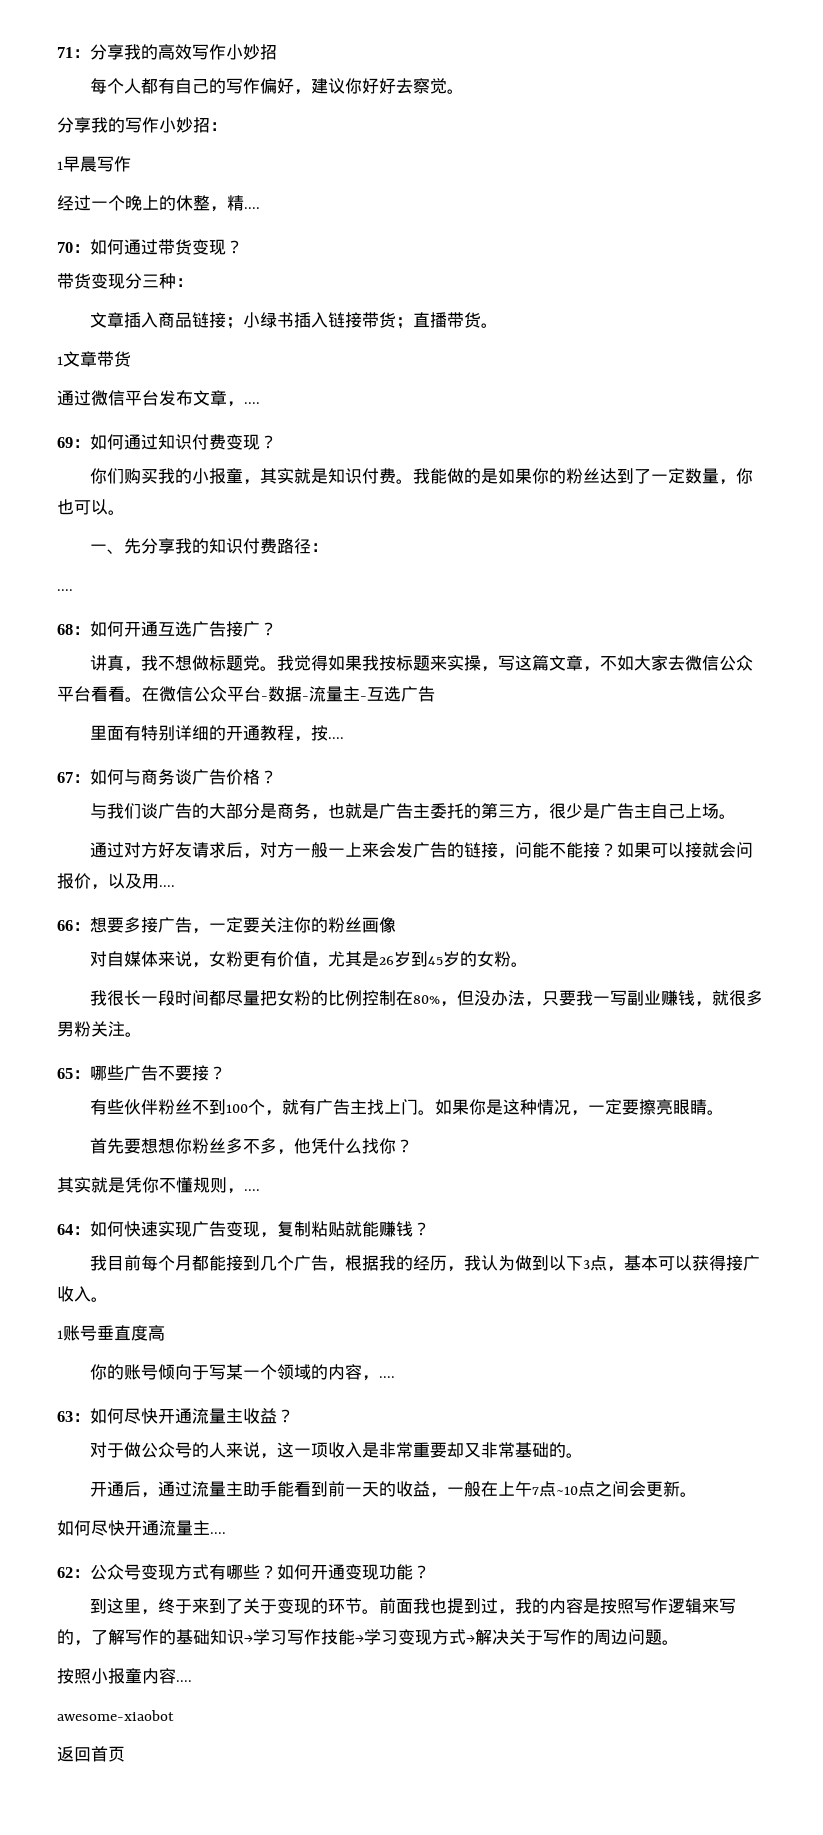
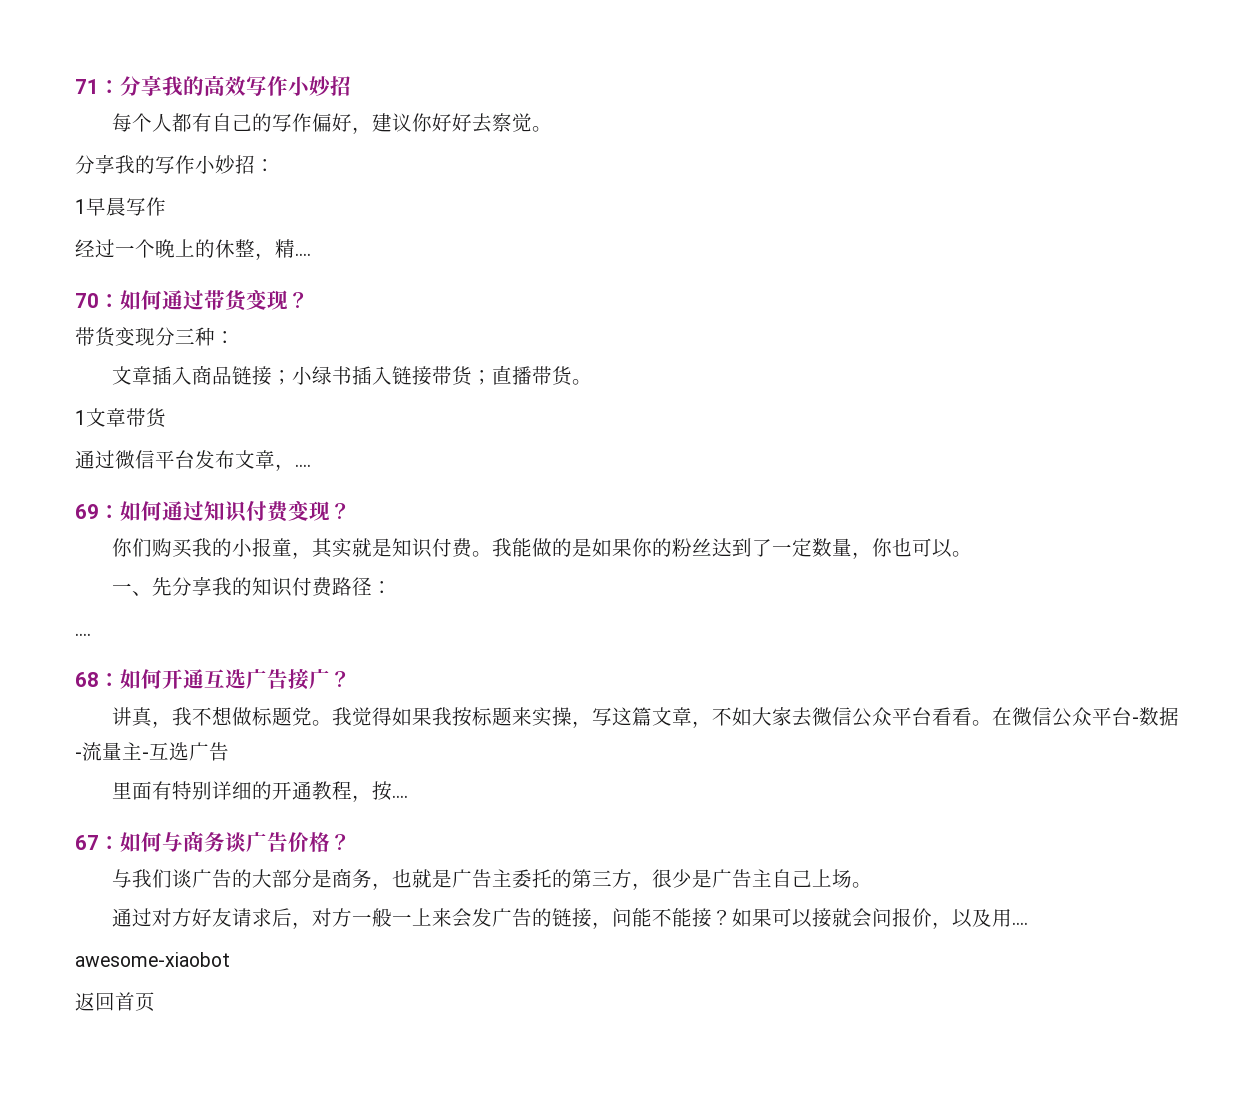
- 66：想要多接广告，一定要关注你的粉丝画像
- 对自媒体来说，女粉更有价值，尤其是26岁到45岁的女粉。
- 我很长一段时间都尽量把女粉的比例控制在80%，但没办法，只要我一写副业赚钱，就很多男粉关注。
- 65：哪些广告不要接？
- 有些伙伴粉丝不到100个，就有广告主找上门。如果你是这种情况，一定要擦亮眼睛。
- 首先要想想你粉丝多不多，他凭什么找你？
- 其实就是凭你不懂规则，....
- 64：如何快速实现广告变现，复制粘贴就能赚钱？
- 我目前每个月都能接到几个广告，根据我的经历，我认为做到以下3点，基本可以获得接广收入。
- 1账号垂直度高
- 你的账号倾向于写某一个领域的内容，....
- 63：如何尽快开通流量主收益？
- 对于做公众号的人来说，这一项收入是非常重要却又非常基础的。
- 开通后，通过流量主助手能看到前一天的收益，一般在上午7点~10点之间会更新。
- 如何尽快开通流量主....
- 62：公众号变现方式有哪些？如何开通变现功能？
- 到这里，终于来到了关于变现的环节。前面我也提到过，我的内容是按照写作逻辑来写的，了解写作的基础知识→学习写作技能→学习变现方式→解决关于写作的周边问题。
- 按照小报童内容....

